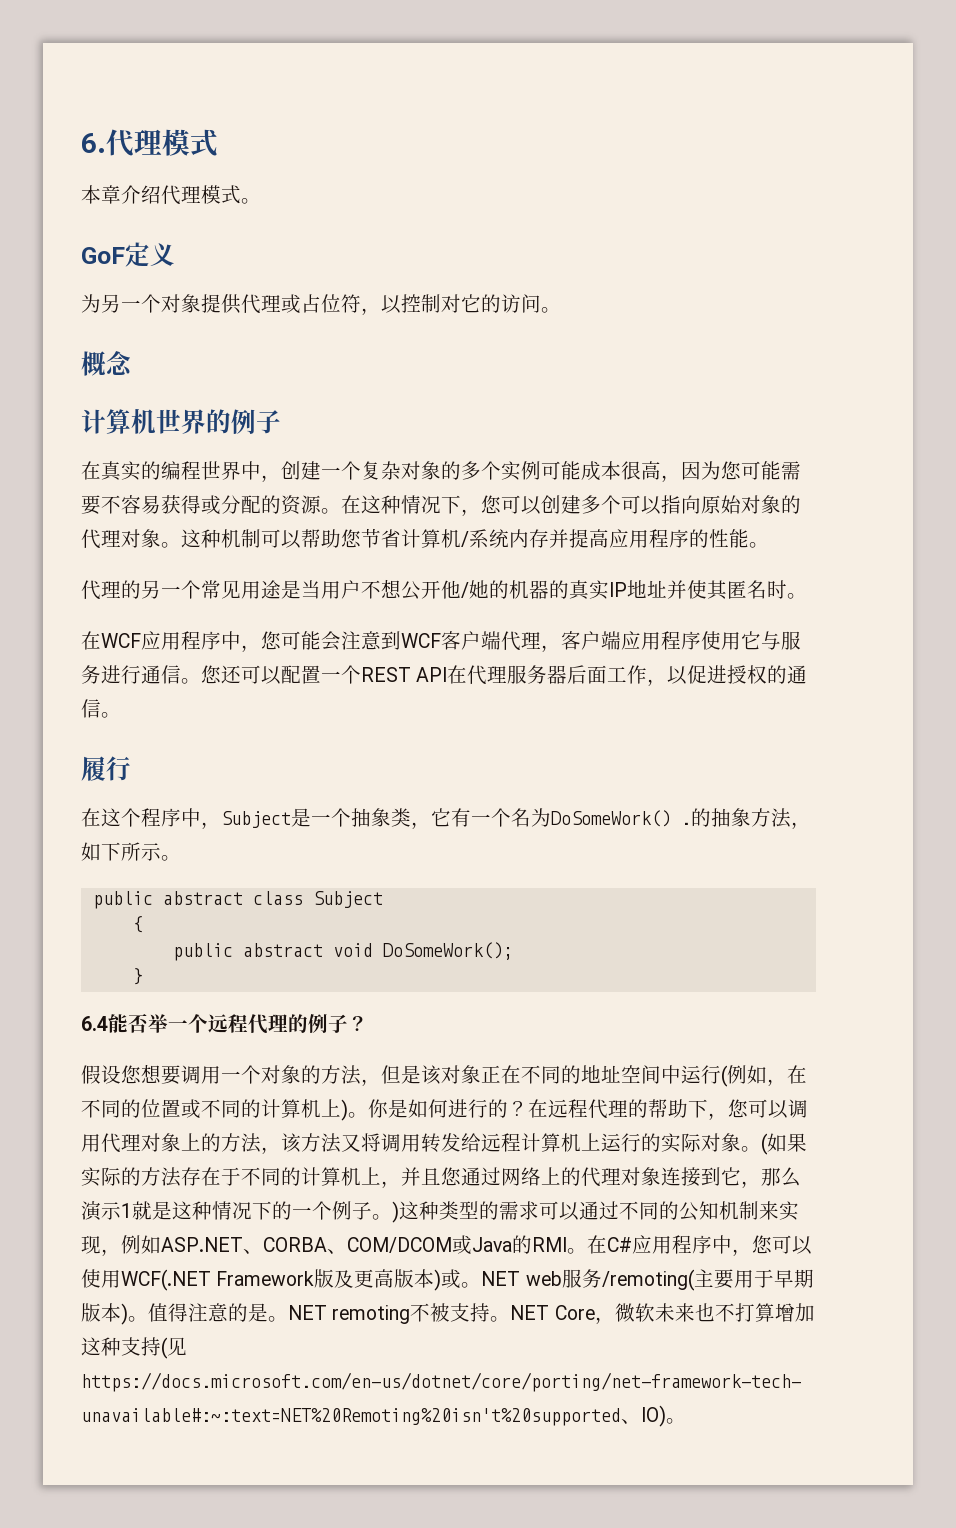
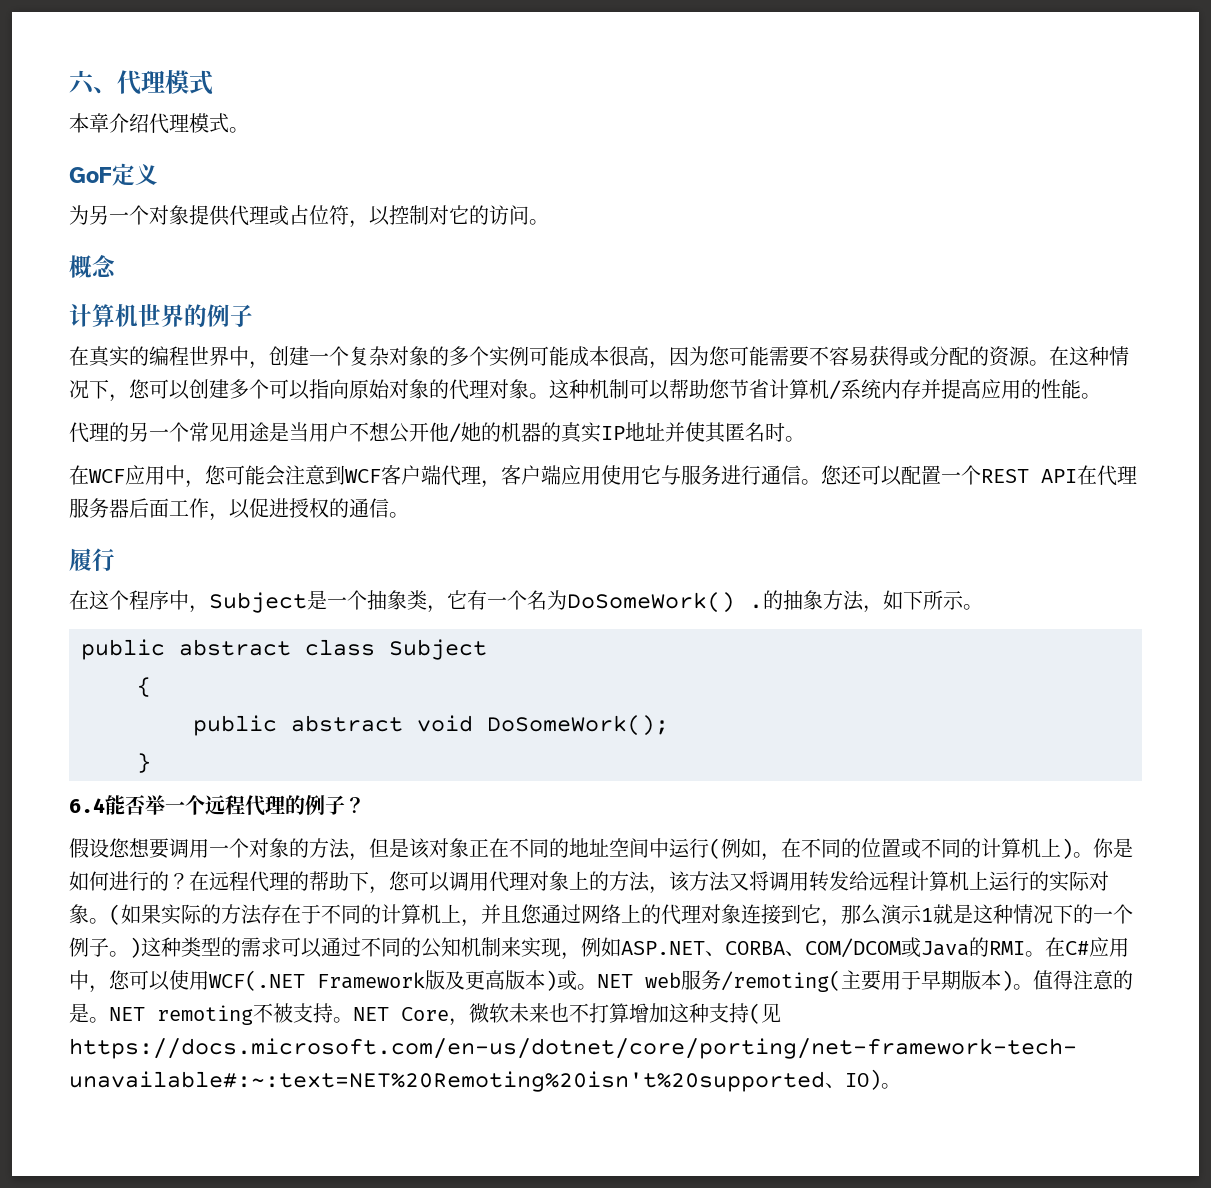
- 6.代理模式
+ 六、代理模式
- 这种机制可以帮助您节省计算机/系统内存并提高应用程序的性能。
+ 这种机制可以帮助您节省计算机/系统内存并提高应用的性能。
- 在WCF应用程序中，您可能会注意到WCF客户端代理，客户端应用程序使用它与服务进行通信。
+ 在WCF应用中，您可能会注意到WCF客户端代理，客户端应用使用它与服务进行通信。
- 在C#应用程序中，您可以使用WCF(.NET Framework版及更高版本)或。
+ 在C#应用中，您可以使用WCF(.NET Framework版及更高版本)或。

